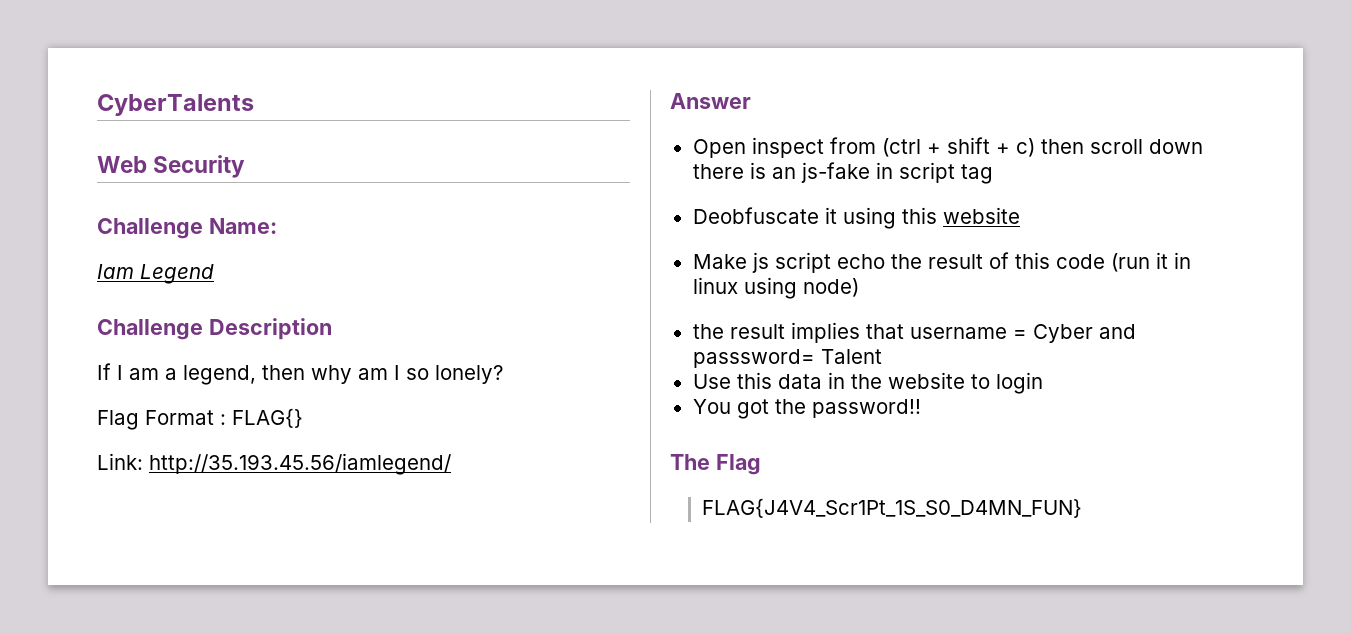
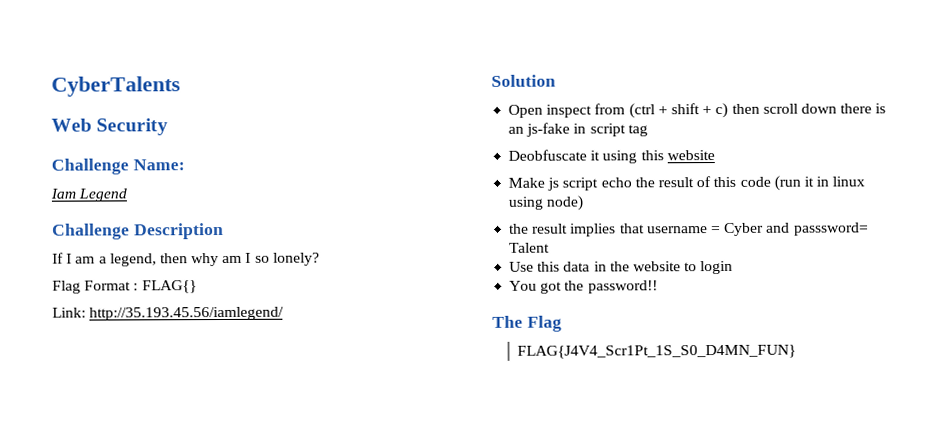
- Answer
+ Solution

